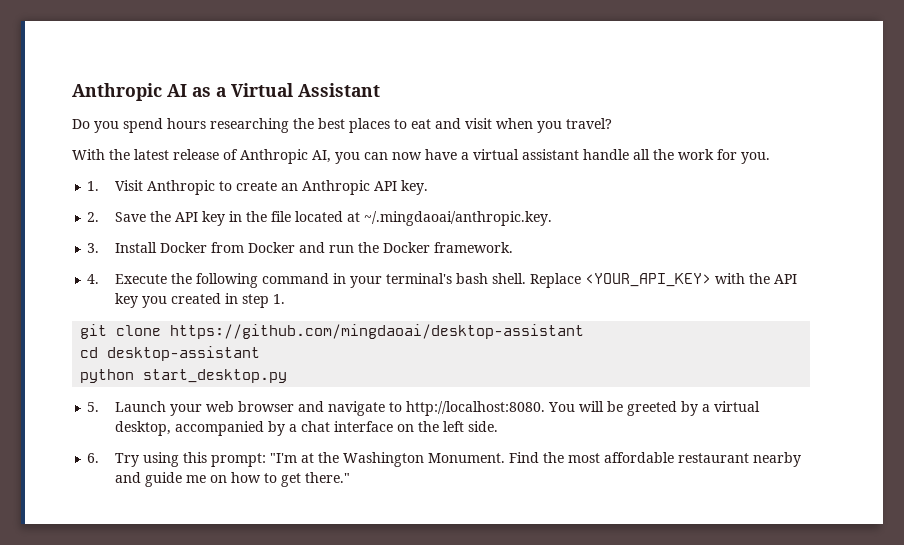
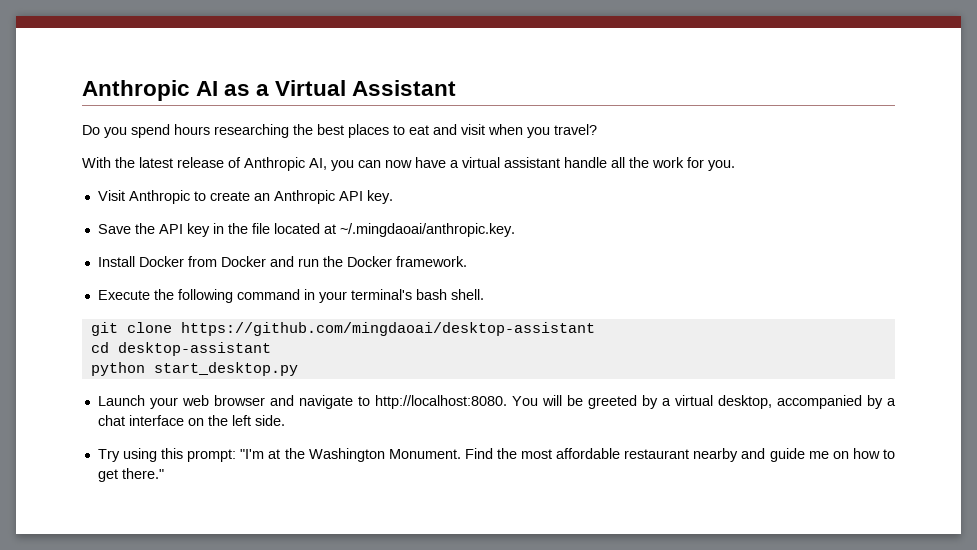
- 1. Visit Anthropic to create an Anthropic API key.
+ Visit Anthropic to create an Anthropic API key.
- 2. Save the API key in the file located at ~/.mingdaoai/anthropic.key.
+ Save the API key in the file located at ~/.mingdaoai/anthropic.key.
- 3. Install Docker from Docker and run the Docker framework.
+ Install Docker from Docker and run the Docker framework.
- 4. Execute the following command in your terminal's bash shell. Replace <YOUR_API_KEY> with the API key you created in step 1.
+ Execute the following command in your terminal's bash shell.
- 5. Launch your web browser and navigate to http://localhost:8080.
+ Launch your web browser and navigate to http://localhost:8080.
- 6. Try using this prompt: "I'm at the Washington Monument.
+ Try using this prompt: "I'm at the Washington Monument.

